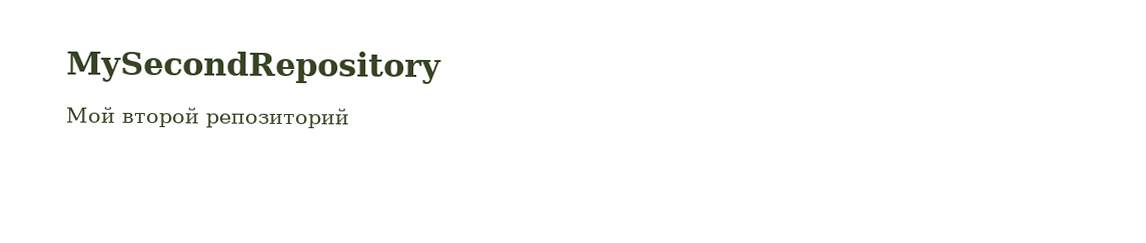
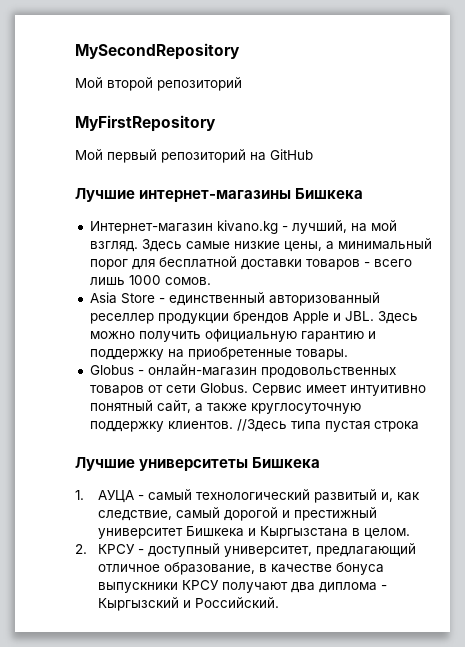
+ MyFirstRepository
+ Мой первый репозиторий на GitHub
+ Лучшие интернет-магазины Бишкека
+ Интернет-магазин kivano.kg - лучший, на мой взгляд. Здесь самые низкие цены, а минимальный порог для бесплатной доставки товаров - всего лишь 1000 сомов.
+ Asia Store - единственный авторизованный реселлер продукции брендов Apple и JBL. Здесь можно получить официальную гарантию и поддержку на приобретенные товары.
+ Globus - онлайн-магазин продовольственных товаров от сети Globus. Сервис имеет интуитивно понятный сайт, а также круглосуточную поддержку клиентов. //Здесь типа пустая строка
+ Лучшие университеты Бишкека
+ 1. АУЦА - самый технологический развитый и, как следствие, самый дорогой и престижный университет Бишкека и Кыргызстана в целом.
+ 2. КРСУ - доступный университет, предлагающий отличное образование, в качестве бонуса выпускники КРСУ получают два диплома - Кыргызский и Российский.

